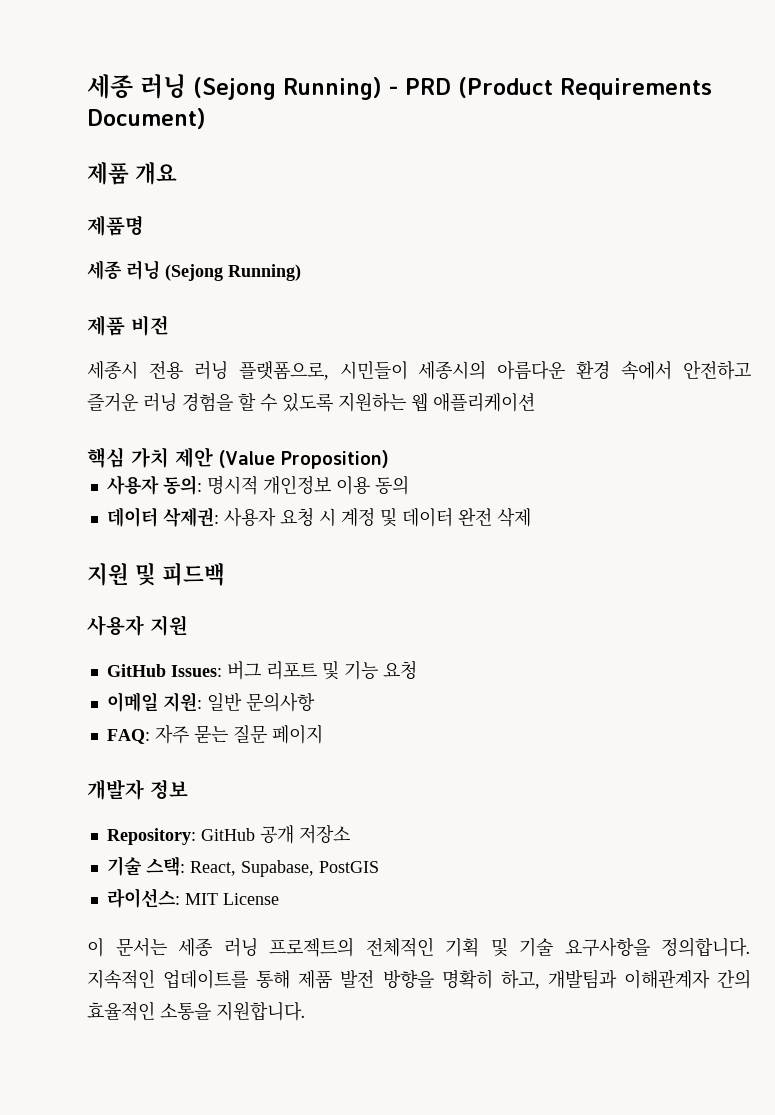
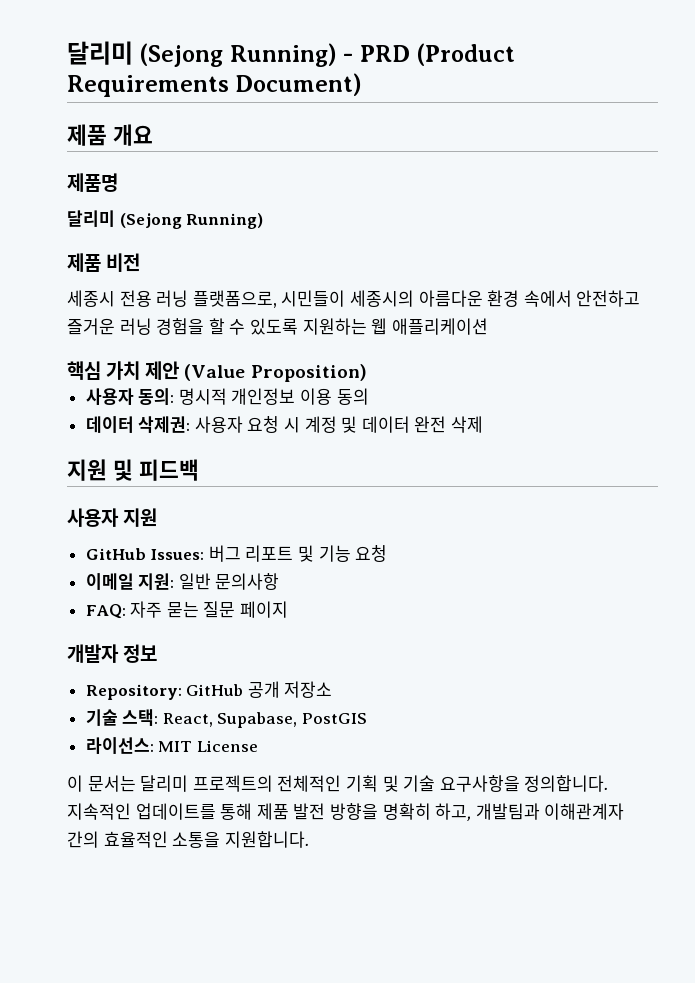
- 세종 러닝 (Sejong Running) - PRD (Product Requirements Document)
+ 달리미 (Sejong Running) - PRD (Product Requirements Document)
  제품명
- 세종 러닝 (Sejong Running)
+ 달리미 (Sejong Running)
- 이 문서는 세종 러닝 프로젝트의 전체적인 기획 및 기술 요구사항을 정의합니다.
+ 이 문서는 달리미 프로젝트의 전체적인 기획 및 기술 요구사항을 정의합니다.

